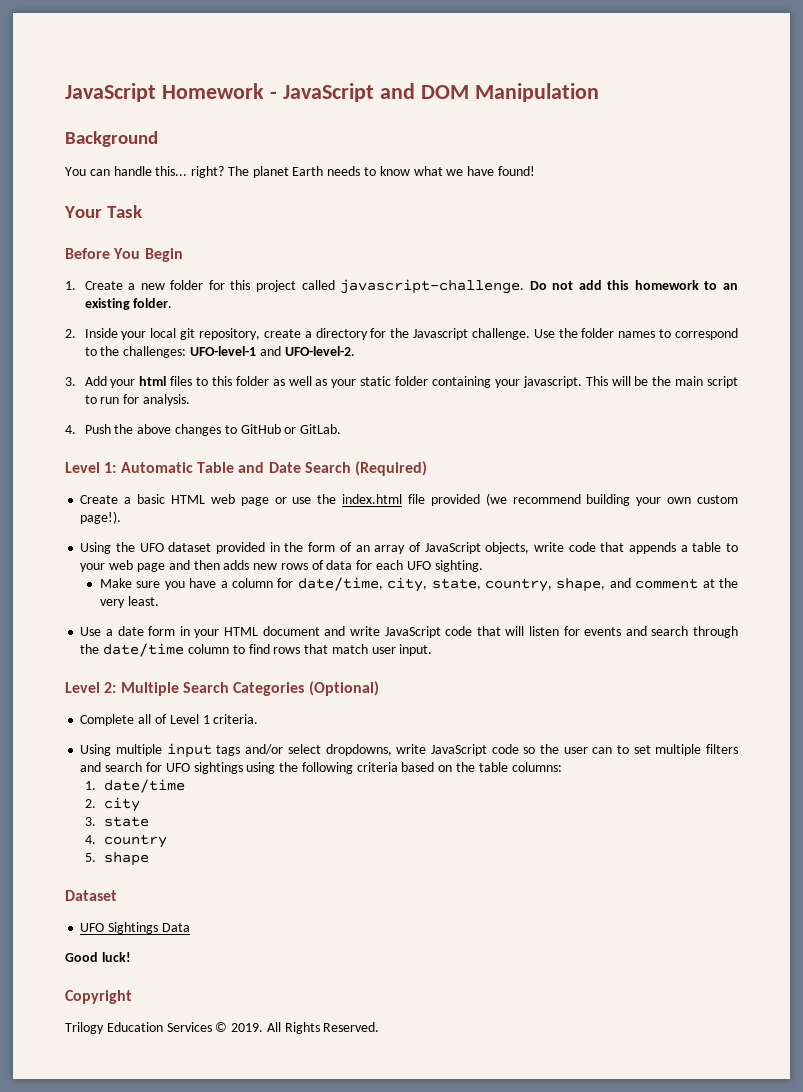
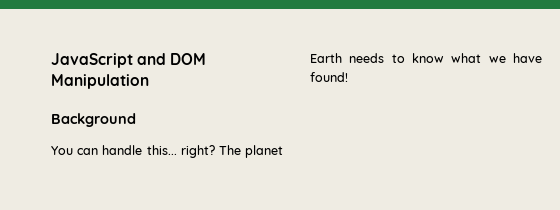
- JavaScript Homework - JavaScript and DOM Manipulation
+ JavaScript and DOM Manipulation
- Your Task
- Before You Begin
- 1. Create a new folder for this project called javascript-challenge. Do not add this homework to an existing folder.
- 2. Inside your local git repository, create a directory for the Javascript challenge. Use the folder names to correspond to the challenges: UFO-level-1 and UFO-level-2.
- 3. Add your html files to this folder as well as your static folder containing your javascript. This will be the main script to run for analysis.
- 4. Push the above changes to GitHub or GitLab.
- Level 1: Automatic Table and Date Search (Required)
- Create a basic HTML web page or use the index.html file provided (we recommend building your own custom page!).
- Using the UFO dataset provided in the form of an array of JavaScript objects, write code that appends a table to your web page and then adds new rows of data for each UFO sighting.
- Make sure you have a column for date/time, city, state, country, shape, and comment at the very least.
- Use a date form in your HTML document and write JavaScript code that will listen for events and search through the date/time column to find rows that match user input.
- Level 2: Multiple Search Categories (Optional)
- Complete all of Level 1 criteria.
- Using multiple input tags and/or select dropdowns, write JavaScript code so the user can to set multiple filters and search for UFO sightings using the following criteria based on the table columns:
- 1. date/time
- 2. city
- 3. state
- 4. country
- 5. shape
- Dataset
- UFO Sightings Data
- Good luck!
- Copyright
- Trilogy Education Services © 2019. All Rights Reserved.

